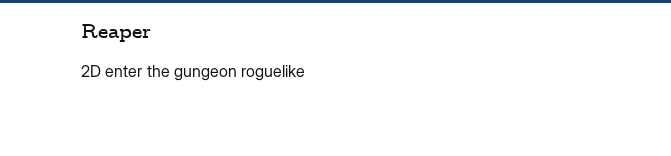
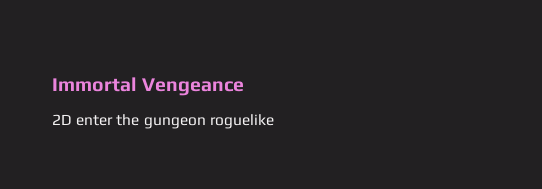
- Reaper
+ Immortal Vengeance

